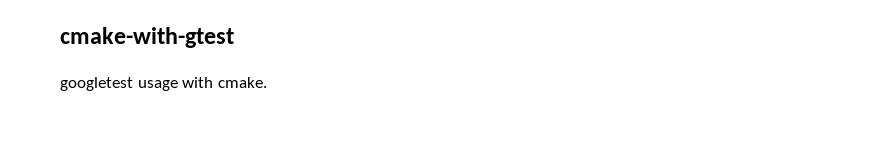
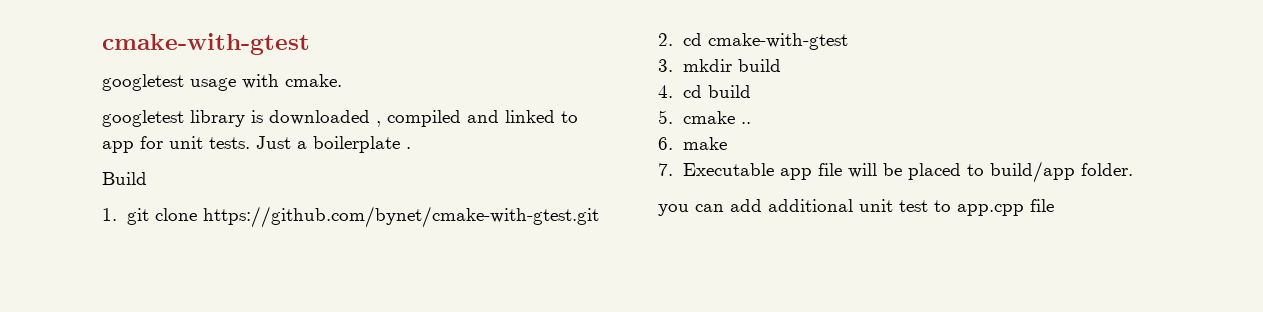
+ googletest library is downloaded , compiled and linked to app for unit tests. Just a boilerplate .
+ Build
+ 1. git clone https://github.com/bynet/cmake-with-gtest.git
+ 2. cd cmake-with-gtest
+ 3. mkdir build
+ 4. cd build
+ 5. cmake ..
+ 6. make
+ 7. Executable app file will be placed to build/app folder.
+ you can add additional unit test to app.cpp file

